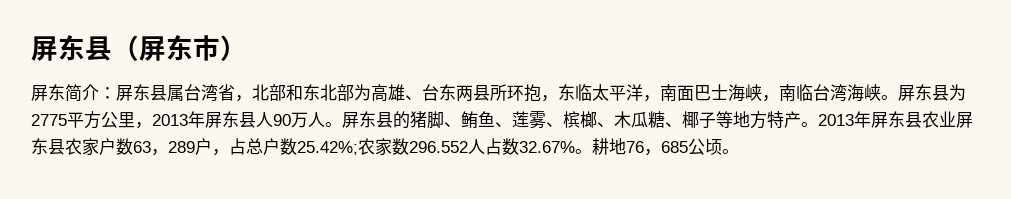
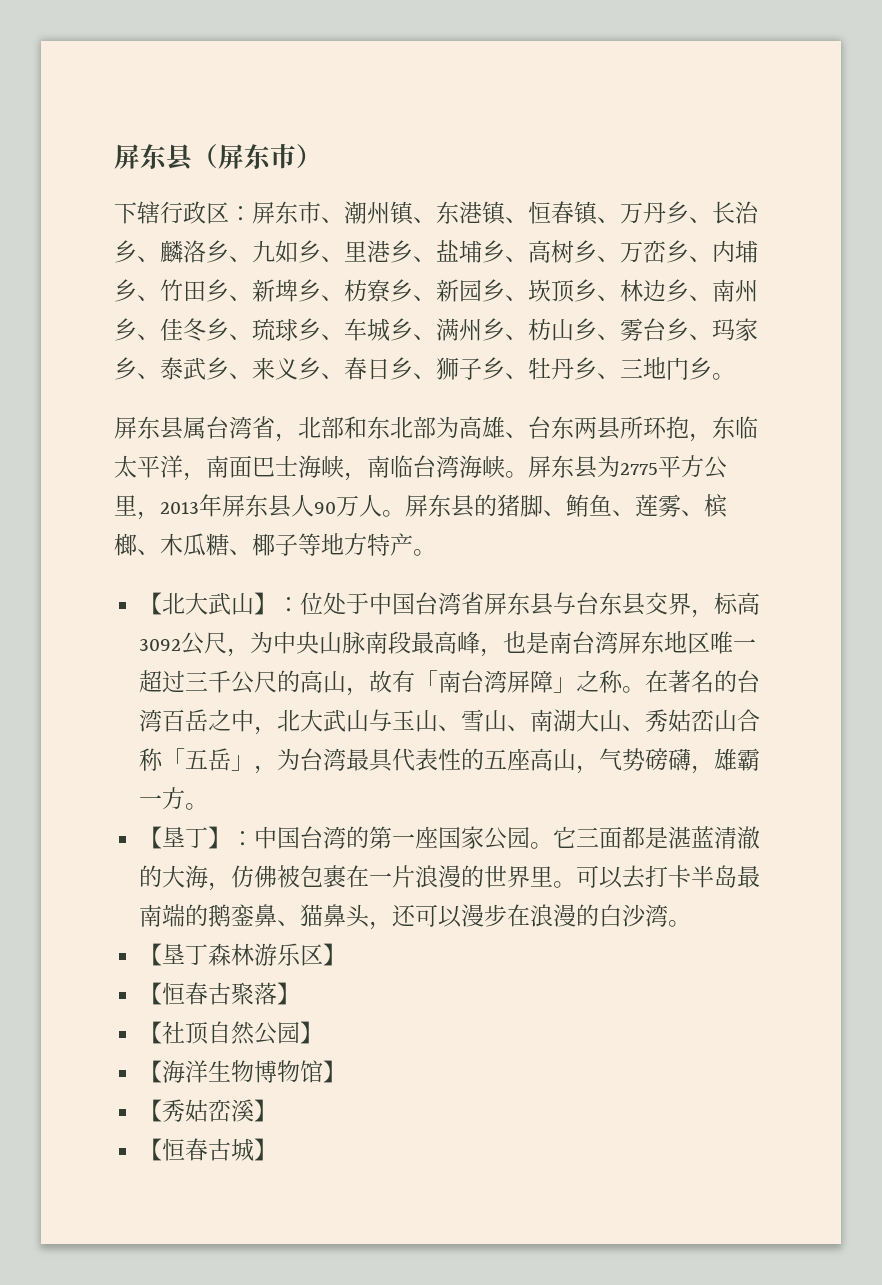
- 屏东简介：屏东县属台湾省，北部和东北部为高雄、台东两县所环抱，东临太平洋，南面巴士海峡，南临台湾海峡。
+ 下辖行政区：屏东市、潮州镇、东港镇、恒春镇、万丹乡、长治乡、麟洛乡、九如乡、里港乡、盐埔乡、高树乡、万峦乡、内埔乡、竹田乡、新埤乡、枋寮乡、新园乡、崁顶乡、林边乡、南州乡、佳冬乡、琉球乡、车城乡、满州乡、枋山乡、雾台乡、玛家乡、泰武乡、来义乡、春日乡、狮子乡、牡丹乡、三地门乡。
+ 屏东县属台湾省，北部和东北部为高雄、台东两县所环抱，东临太平洋，南面巴士海峡，南临台湾海峡。
- 屏东县的猪脚、鲔鱼、莲雾、槟榔、木瓜糖、椰子等地方特产。2013年屏东县农业屏东县农家户数63，289户，占总户数25.42%;农家数296.552人占数32.67%。耕地76，685公顷。
+ 屏东县的猪脚、鲔鱼、莲雾、槟榔、木瓜糖、椰子等地方特产。
+ 【北大武山】：位处于中国台湾省屏东县与台东县交界，标高3092公尺，为中央山脉南段最高峰，也是南台湾屏东地区唯一超过三千公尺的高山，故有「南台湾屏障」之称。在著名的台湾百岳之中，北大武山与玉山、雪山、南湖大山、秀姑峦山合称「五岳」，为台湾最具代表性的五座高山，气势磅礴，雄霸一方。
+ 【垦丁】：中国台湾的第一座国家公园。它三面都是湛蓝清澈的大海，仿佛被包裹在一片浪漫的世界里。可以去打卡半岛最南端的鹅銮鼻、猫鼻头，还可以漫步在浪漫的白沙湾。
+ 【垦丁森林游乐区】
+ 【恒春古聚落】
+ 【社顶自然公园】
+ 【海洋生物博物馆】
+ 【秀姑峦溪】
+ 【恒春古城】

